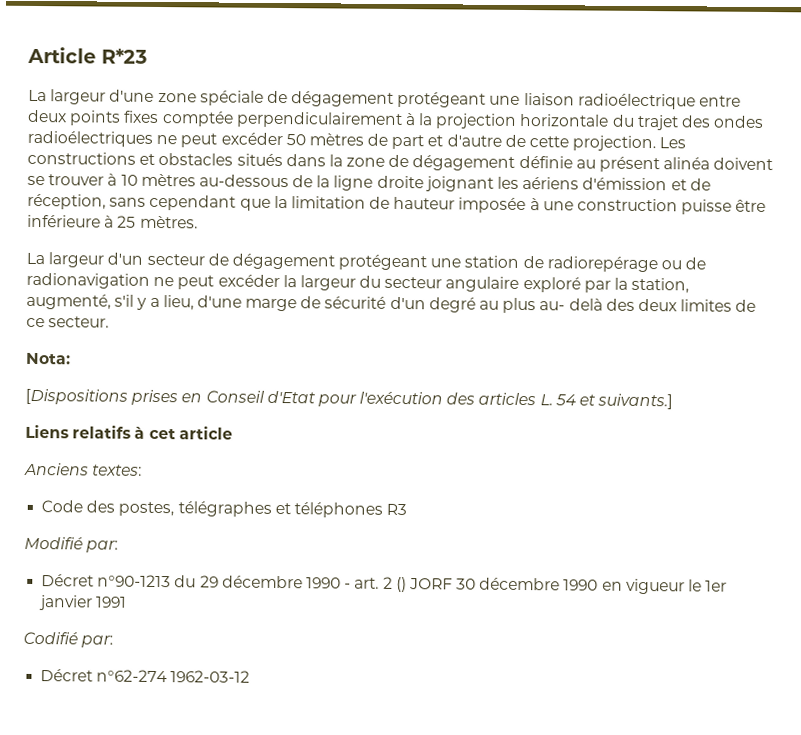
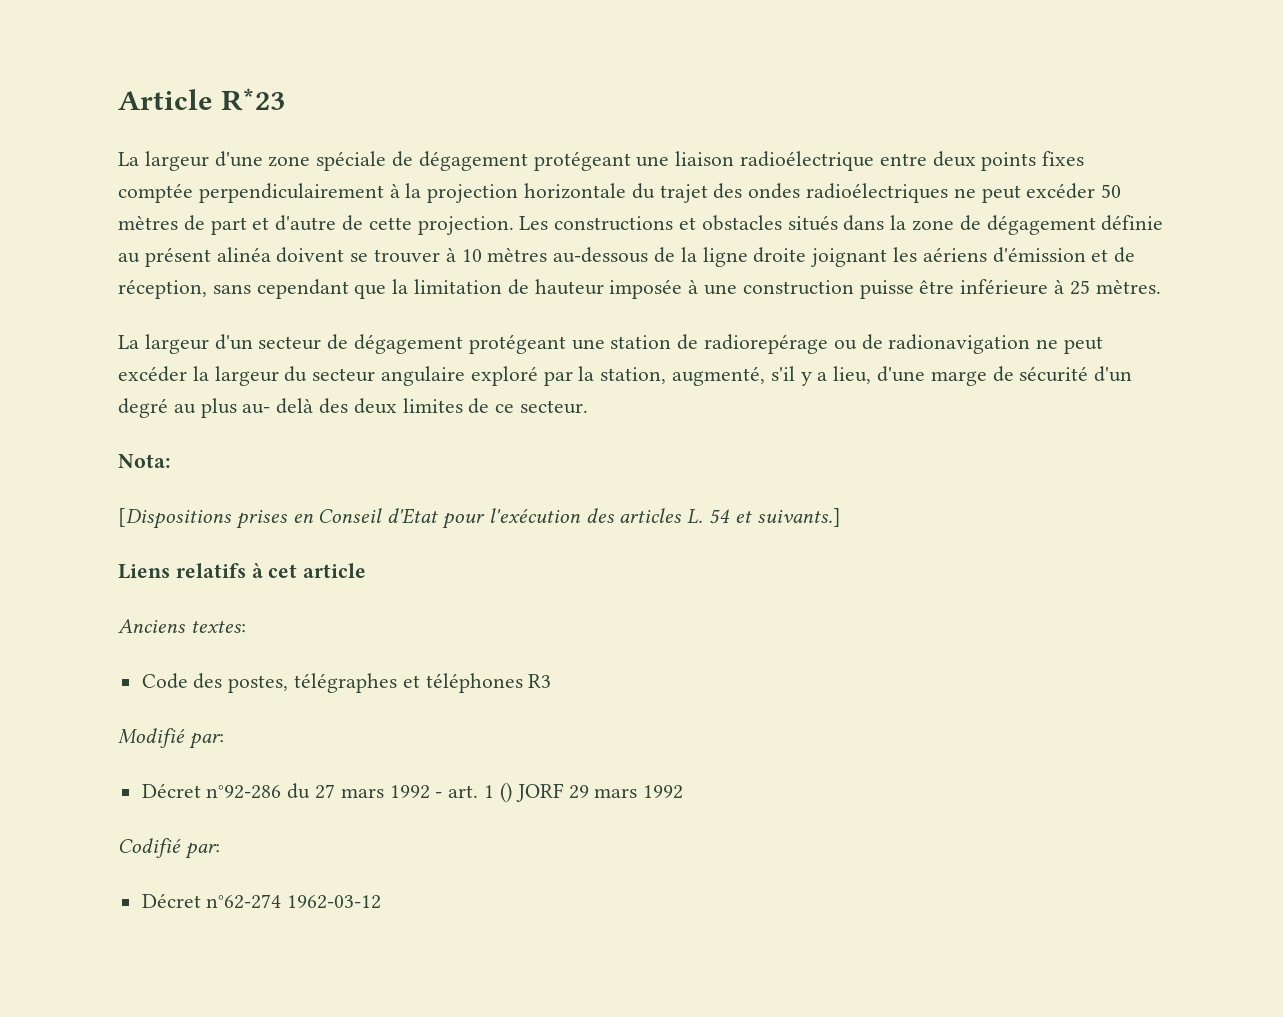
- Décret n°90-1213 du 29 décembre 1990 - art. 2 () JORF 30 décembre 1990 en vigueur le 1er janvier 1991
+ Décret n°92-286 du 27 mars 1992 - art. 1 () JORF 29 mars 1992

